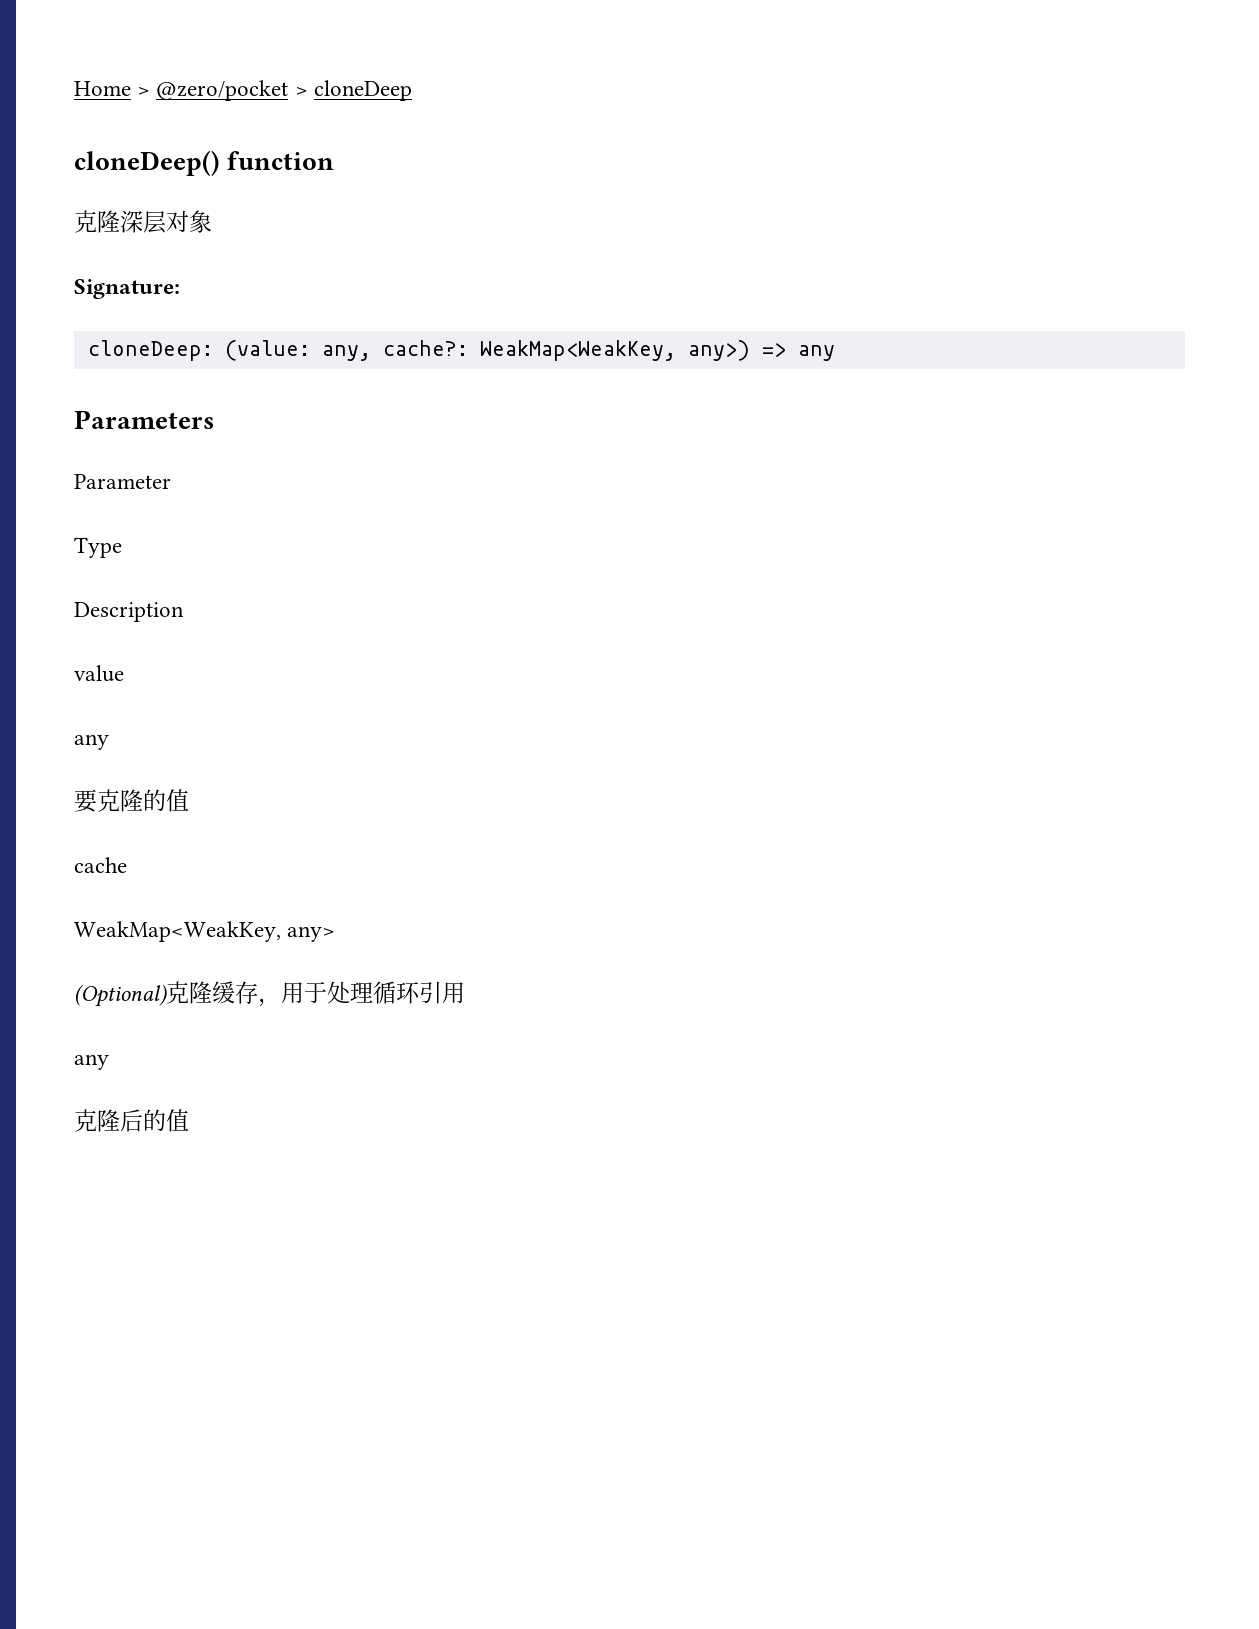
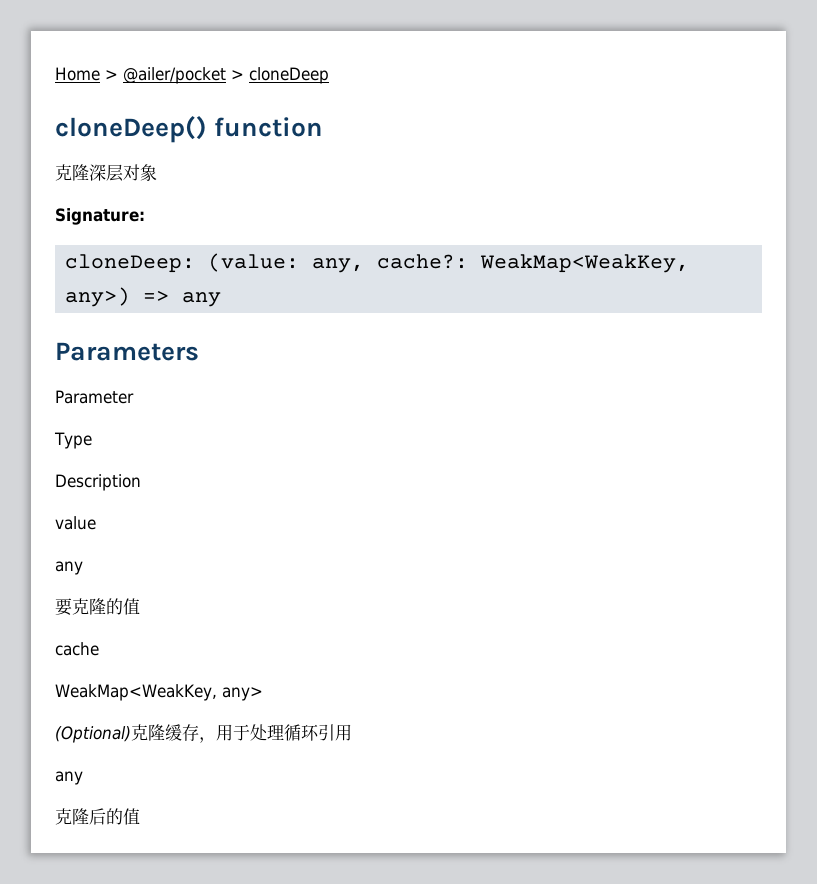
- Home > @zero/pocket > cloneDeep
+ Home > @ailer/pocket > cloneDeep

